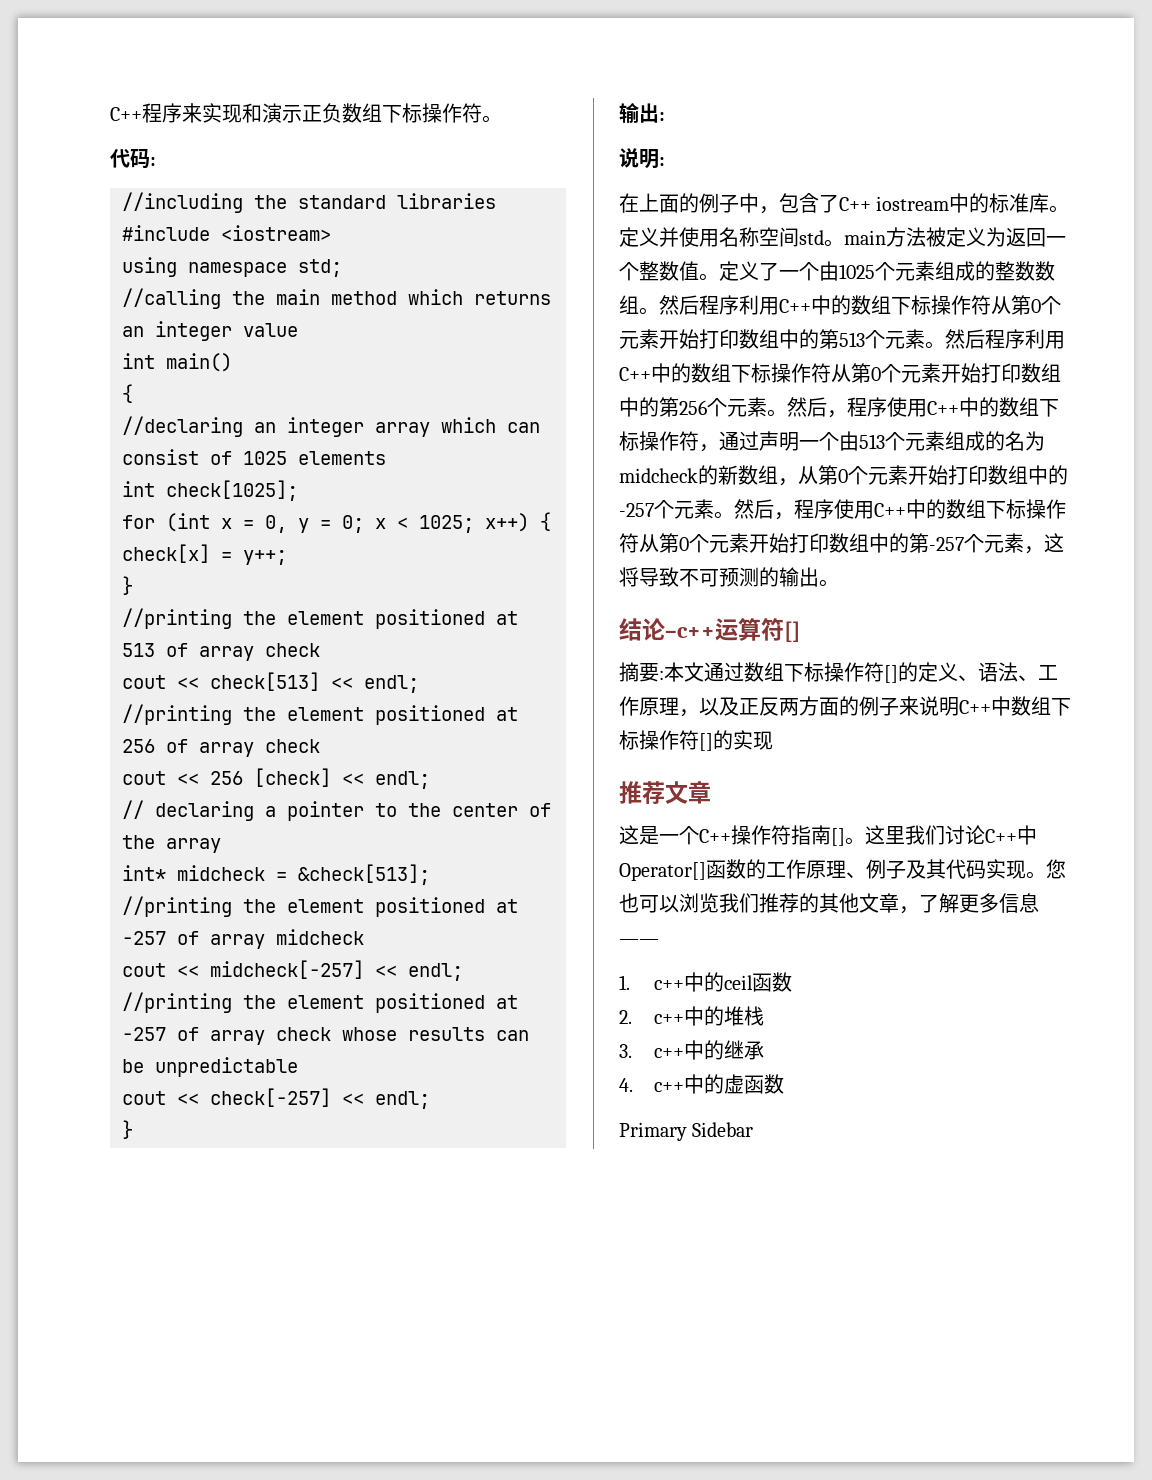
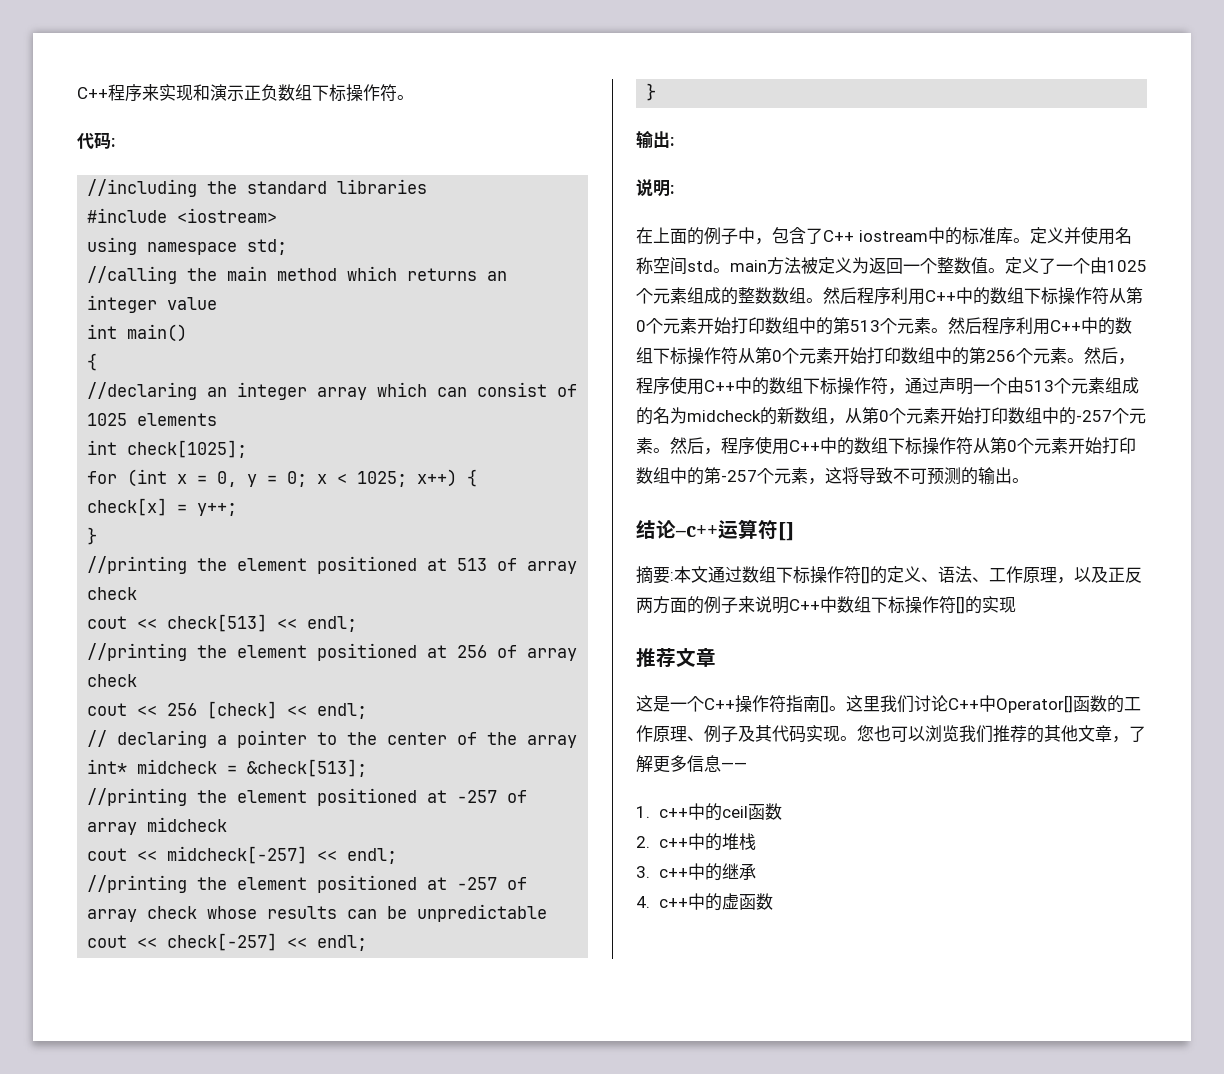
- Primary Sidebar

